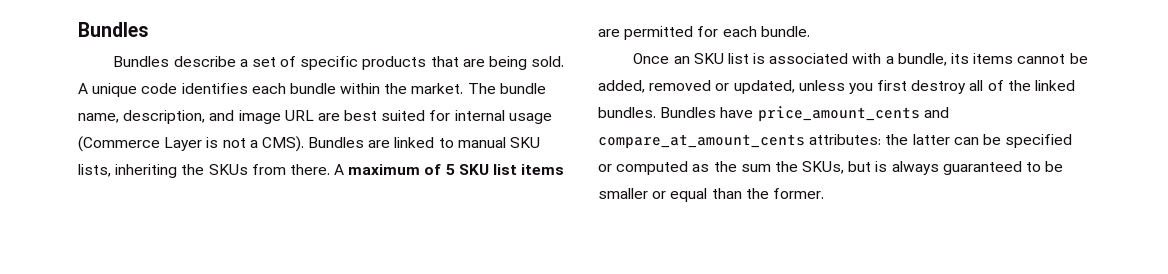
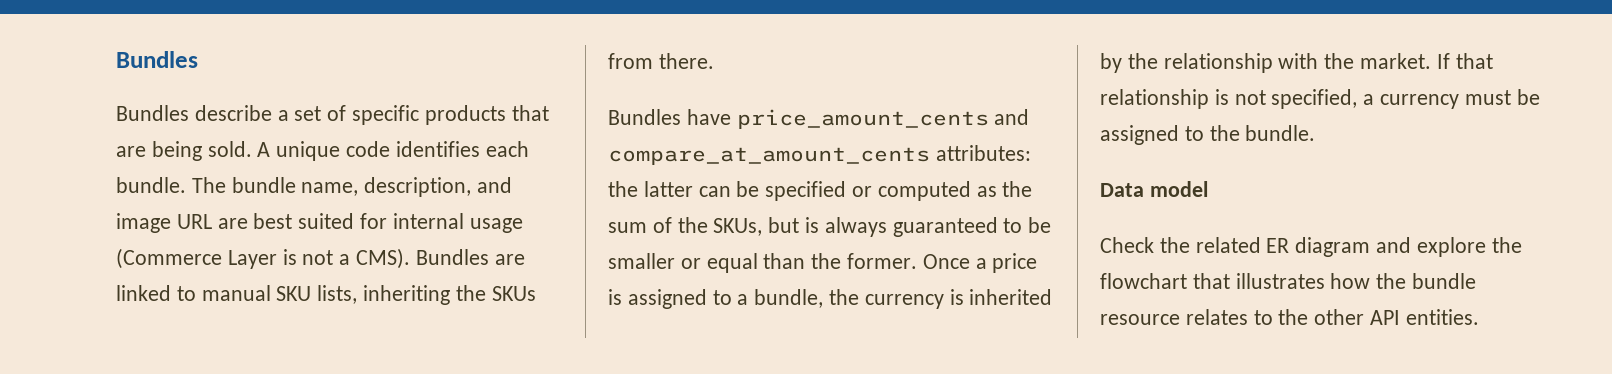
- A unique code identifies each bundle within the market.
+ A unique code identifies each bundle.
- Bundles are linked to manual SKU lists, inheriting the SKUs from there. A maximum of 5 SKU list items are permitted for each bundle.
- Once an SKU list is associated with a bundle, its items cannot be added, removed or updated, unless you first destroy all of the linked bundles. Bundles have price_amount_cents and compare_at_amount_cents attributes: the latter can be specified or computed as the sum the SKUs, but is always guaranteed to be smaller or equal than the former.
+ Bundles are linked to manual SKU lists, inheriting the SKUs from there.
+ Bundles have price_amount_cents and compare_at_amount_cents attributes: the latter can be specified or computed as the sum of the SKUs, but is always guaranteed to be smaller or equal than the former.
+ Once a price is assigned to a bundle, the currency is inherited by the relationship with the market. If that relationship is not specified, a currency must be assigned to the bundle.
+ Data model
+ Check the related ER diagram and explore the flowchart that illustrates how the bundle resource relates to the other API entities.

